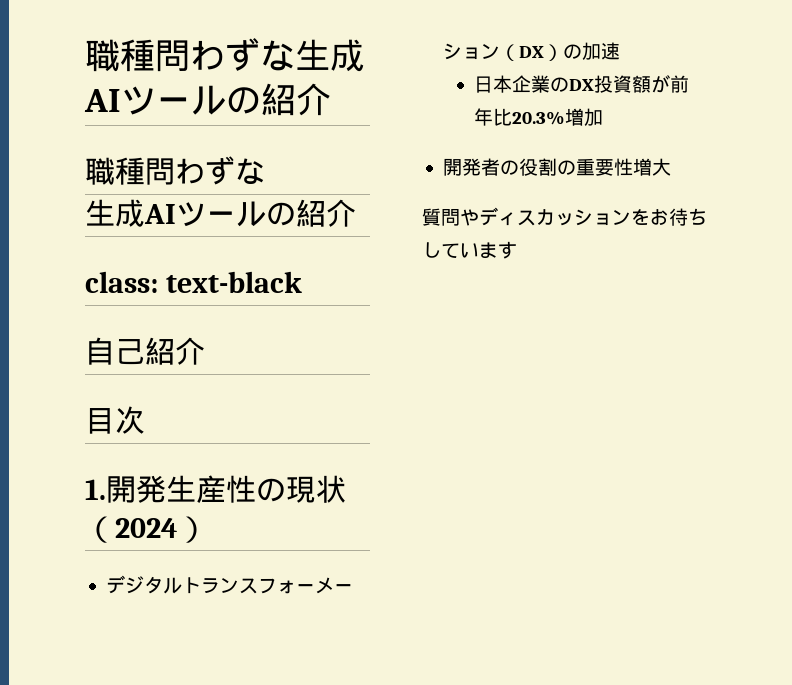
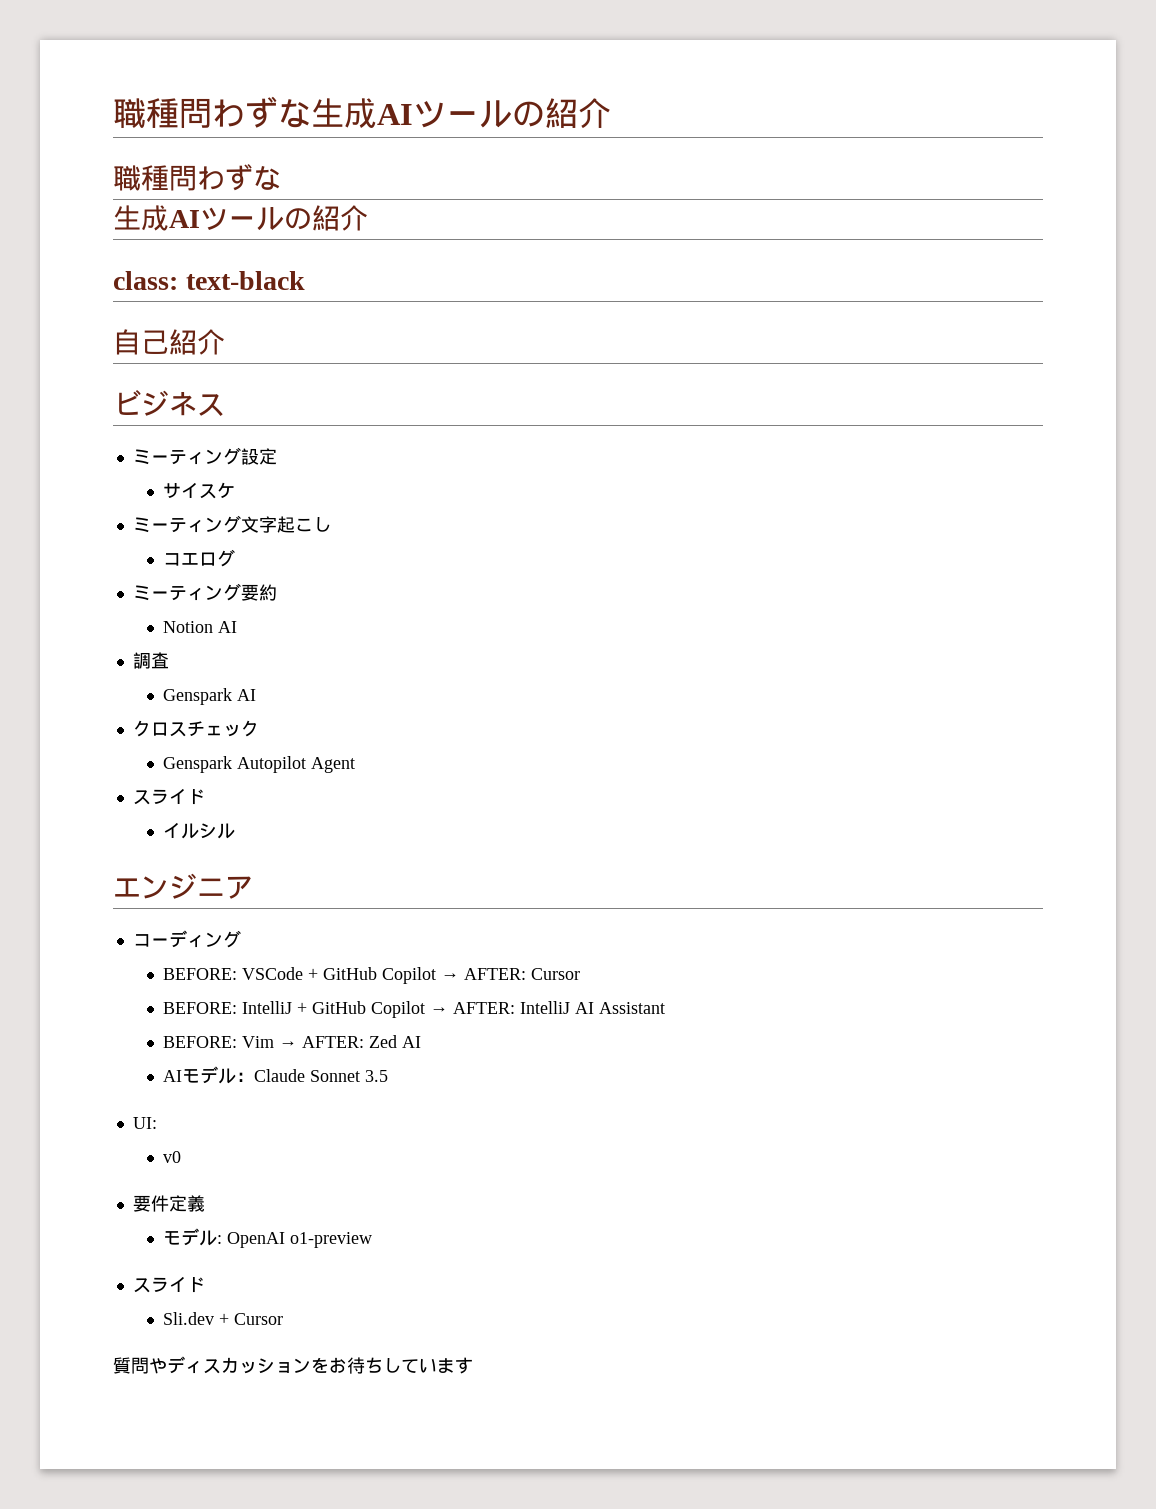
- 目次
- 1.開発生産性の現状（2024）
- デジタルトランスフォーメーション（DX）の加速
- 日本企業のDX投資額が前年比20.3%増加
- 開発者の役割の重要性増大
+ ビジネス
+ ミーティング設定
+ サイスケ
+ ミーティング文字起こし
+ コエログ
+ ミーティング要約
+ Notion AI
+ 調査
+ Genspark AI
+ クロスチェック
+ Genspark Autopilot Agent
+ スライド
+ イルシル
+ エンジニア
+ コーディング
+ BEFORE: VSCode + GitHub Copilot → AFTER: Cursor
+ BEFORE: IntelliJ + GitHub Copilot → AFTER: IntelliJ AI Assistant
+ BEFORE: Vim → AFTER: Zed AI
+ AIモデル：Claude Sonnet 3.5
+ UI:
+ v0
+ 要件定義
+ モデル: OpenAI o1-preview
+ スライド
+ Sli.dev + Cursor

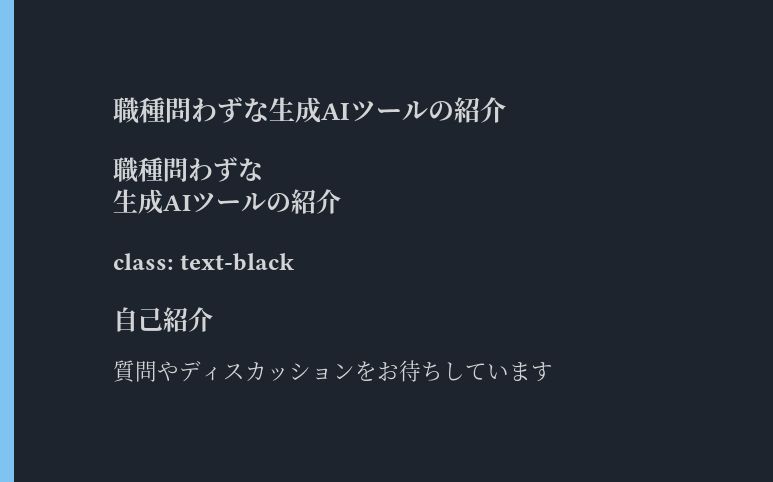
- ビジネス
- ミーティング設定
- サイスケ
- ミーティング文字起こし
- コエログ
- ミーティング要約
- Notion AI
- 調査
- Genspark AI
- クロスチェック
- Genspark Autopilot Agent
- スライド
- イルシル
- エンジニア
- コーディング
- BEFORE: VSCode + GitHub Copilot → AFTER: Cursor
- BEFORE: IntelliJ + GitHub Copilot → AFTER: IntelliJ AI Assistant
- BEFORE: Vim → AFTER: Zed AI
- AIモデル：Claude Sonnet 3.5
- UI:
- v0
- 要件定義
- モデル: OpenAI o1-preview
- スライド
- Sli.dev + Cursor

